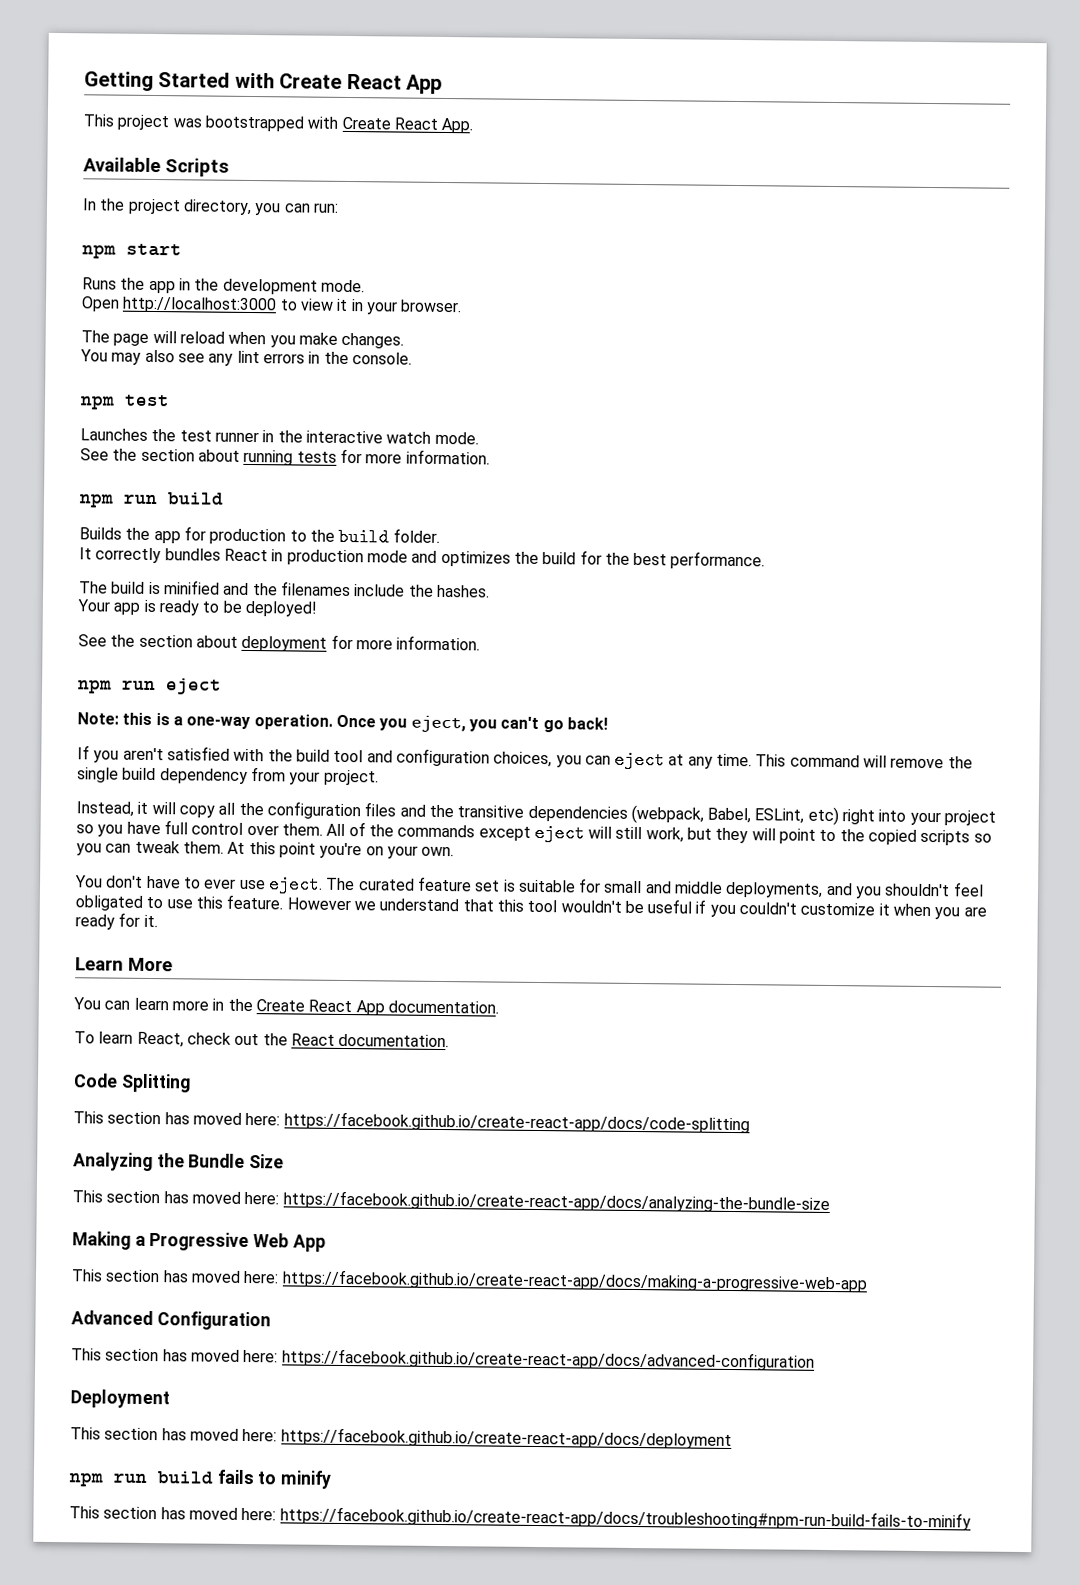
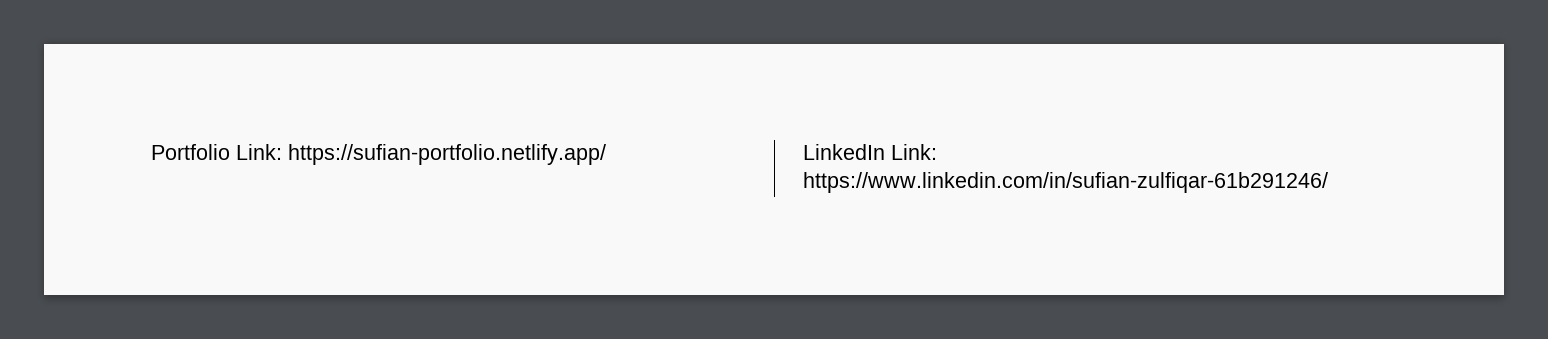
- Getting Started with Create React App
- This project was bootstrapped with Create React App.
- Available Scripts
- In the project directory, you can run:
- npm start
- Runs the app in the development mode.
- Open http://localhost:3000 to view it in your browser.
- The page will reload when you make changes.
- You may also see any lint errors in the console.
- npm test
- Launches the test runner in the interactive watch mode.
- See the section about running tests for more information.
- npm run build
- Builds the app for production to the build folder.
- It correctly bundles React in production mode and optimizes the build for the best performance.
- The build is minified and the filenames include the hashes.
- Your app is ready to be deployed!
- See the section about deployment for more information.
- npm run eject
- Note: this is a one-way operation. Once you eject, you can't go back!
- If you aren't satisfied with the build tool and configuration choices, you can eject at any time. This command will remove the single build dependency from your project.
- Instead, it will copy all the configuration files and the transitive dependencies (webpack, Babel, ESLint, etc) right into your project so you have full control over them. All of the commands except eject will still work, but they will point to the copied scripts so you can tweak them. At this point you're on your own.
- You don't have to ever use eject. The curated feature set is suitable for small and middle deployments, and you shouldn't feel obligated to use this feature. However we understand that this tool wouldn't be useful if you couldn't customize it when you are ready for it.
- Learn More
- You can learn more in the Create React App documentation.
- To learn React, check out the React documentation.
- Code Splitting
- This section has moved here: https://facebook.github.io/create-react-app/docs/code-splitting
- Analyzing the Bundle Size
- This section has moved here: https://facebook.github.io/create-react-app/docs/analyzing-the-bundle-size
- Making a Progressive Web App
- This section has moved here: https://facebook.github.io/create-react-app/docs/making-a-progressive-web-app
- Advanced Configuration
- This section has moved here: https://facebook.github.io/create-react-app/docs/advanced-configuration
- Deployment
- This section has moved here: https://facebook.github.io/create-react-app/docs/deployment
- npm run build fails to minify
- This section has moved here: https://facebook.github.io/create-react-app/docs/troubleshooting#npm-run-build-fails-to-minify
+ Portfolio Link: https://sufian-portfolio.netlify.app/
+ LinkedIn Link: https://www.linkedin.com/in/sufian-zulfiqar-61b291246/

